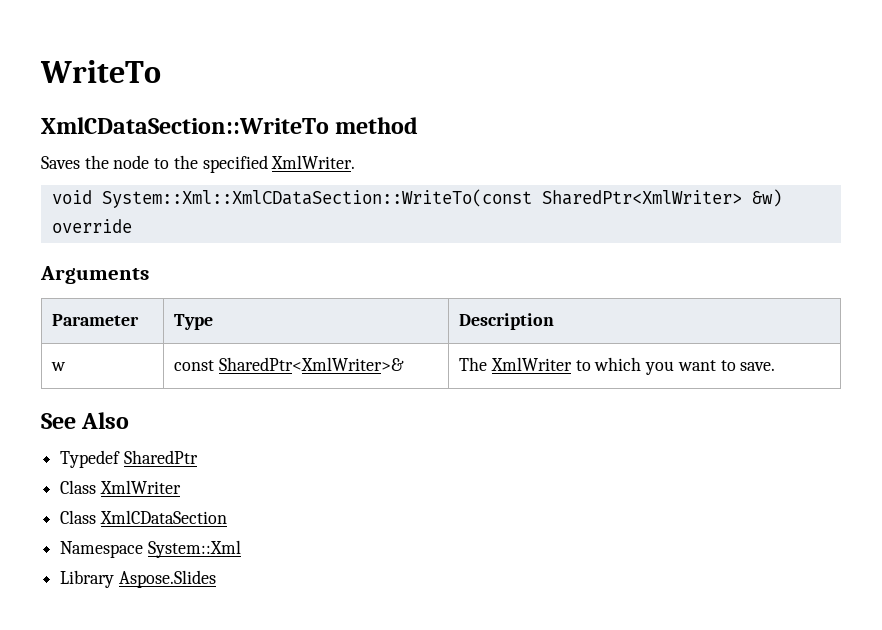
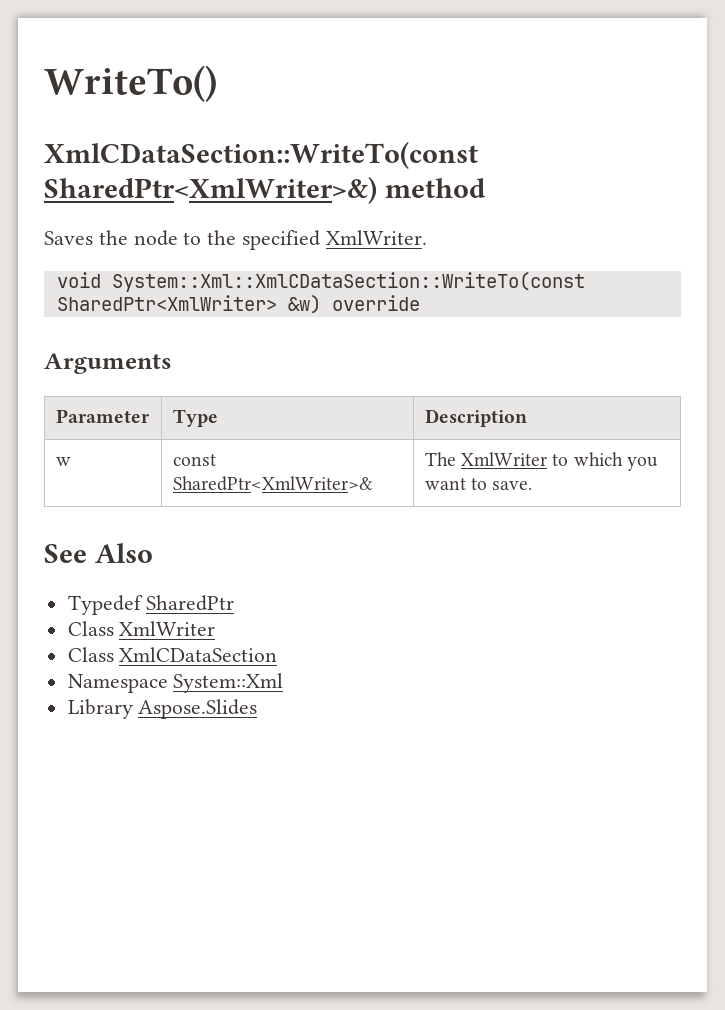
- WriteTo
- XmlCDataSection::WriteTo method
+ WriteTo()
+ XmlCDataSection::WriteTo(const SharedPtr<XmlWriter>&) method

